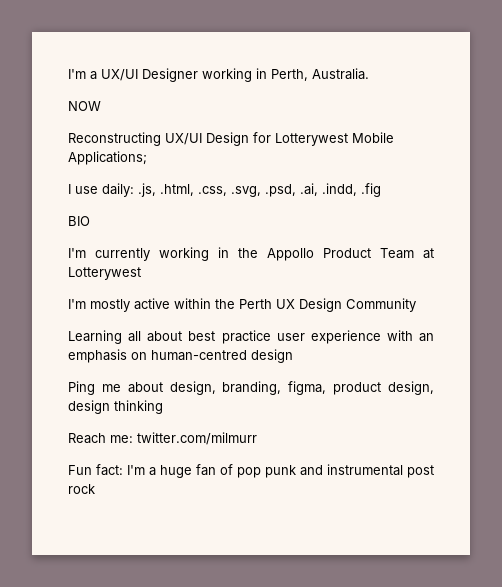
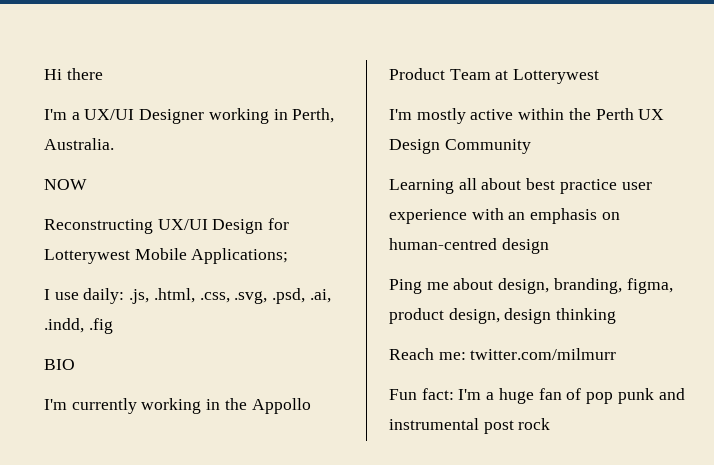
+ Hi there

